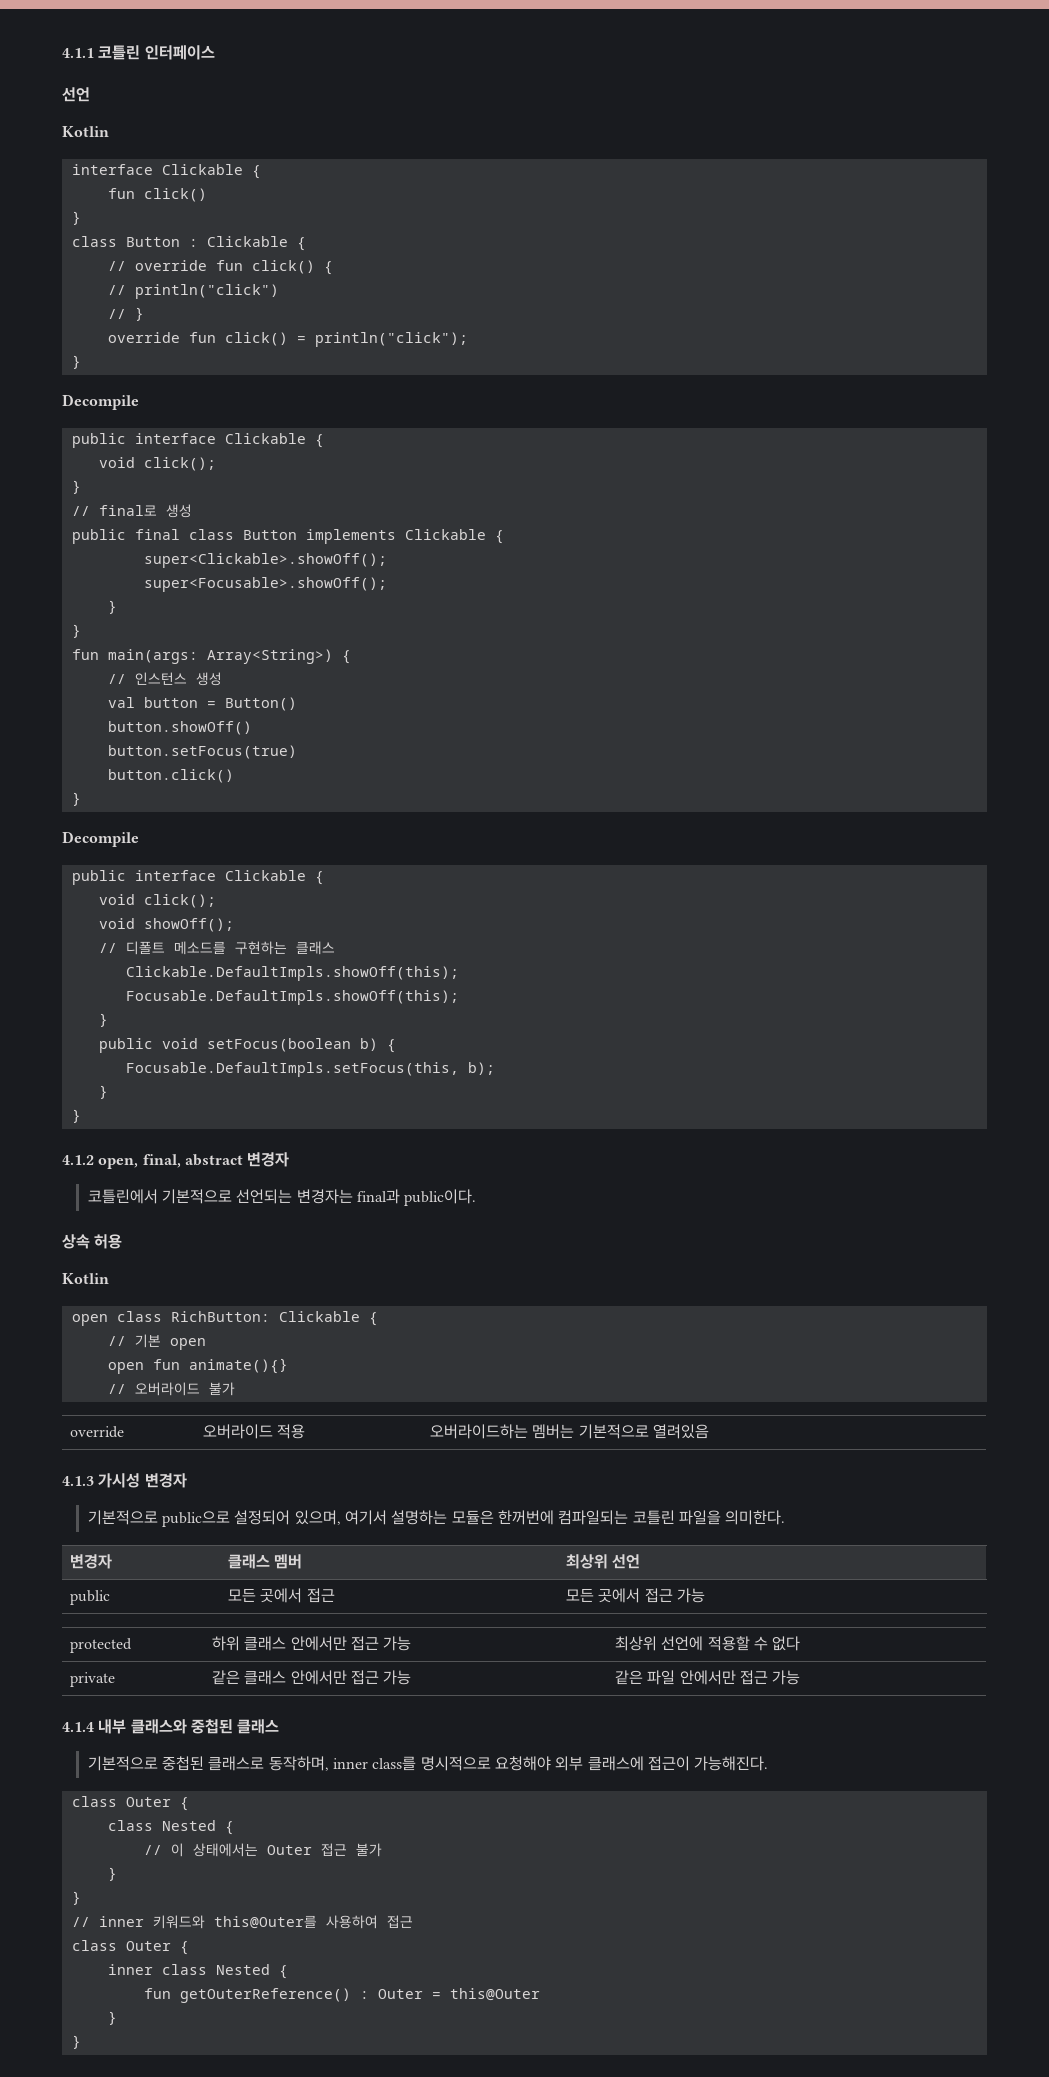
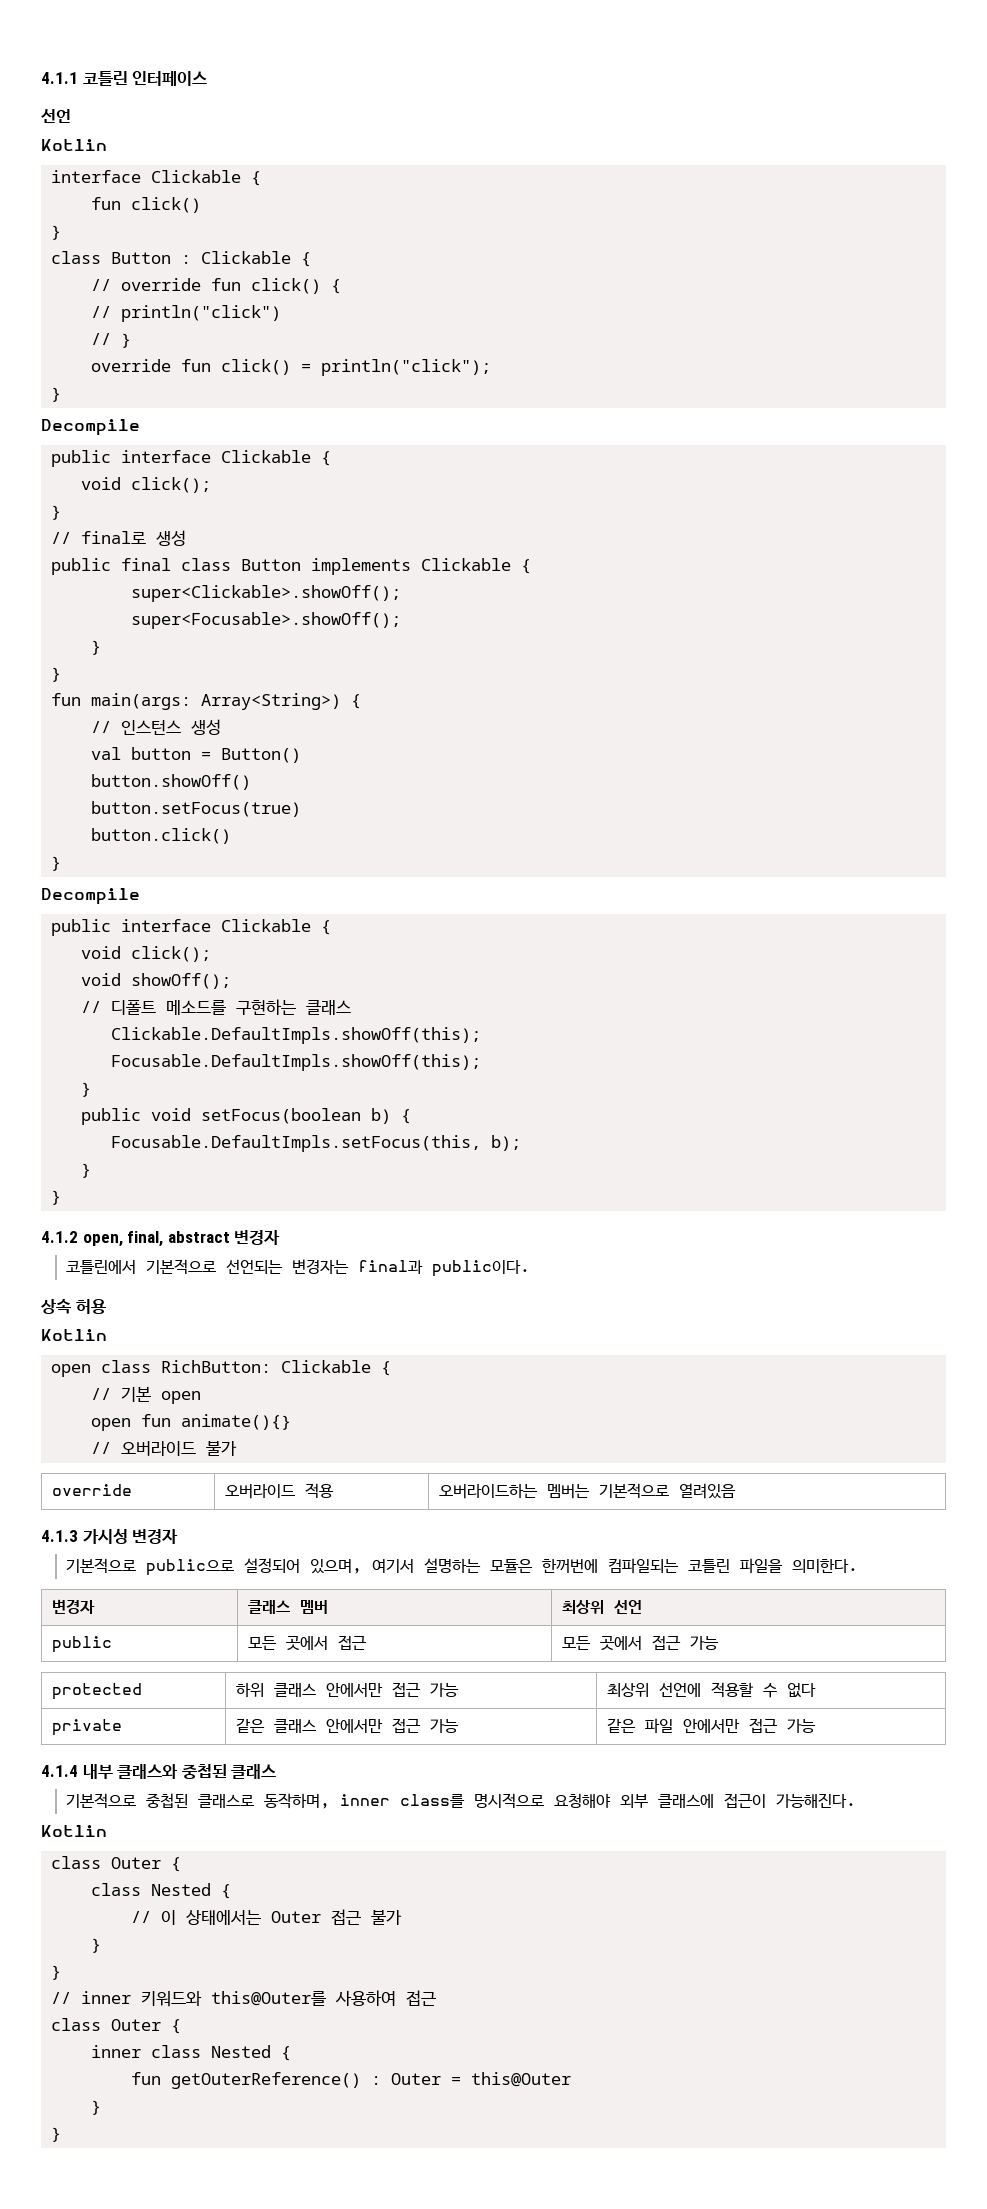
  기본적으로 중첩된 클래스로 동작하며, inner class를 명시적으로 요청해야 외부 클래스에 접근이 가능해진다.
+ Kotlin

